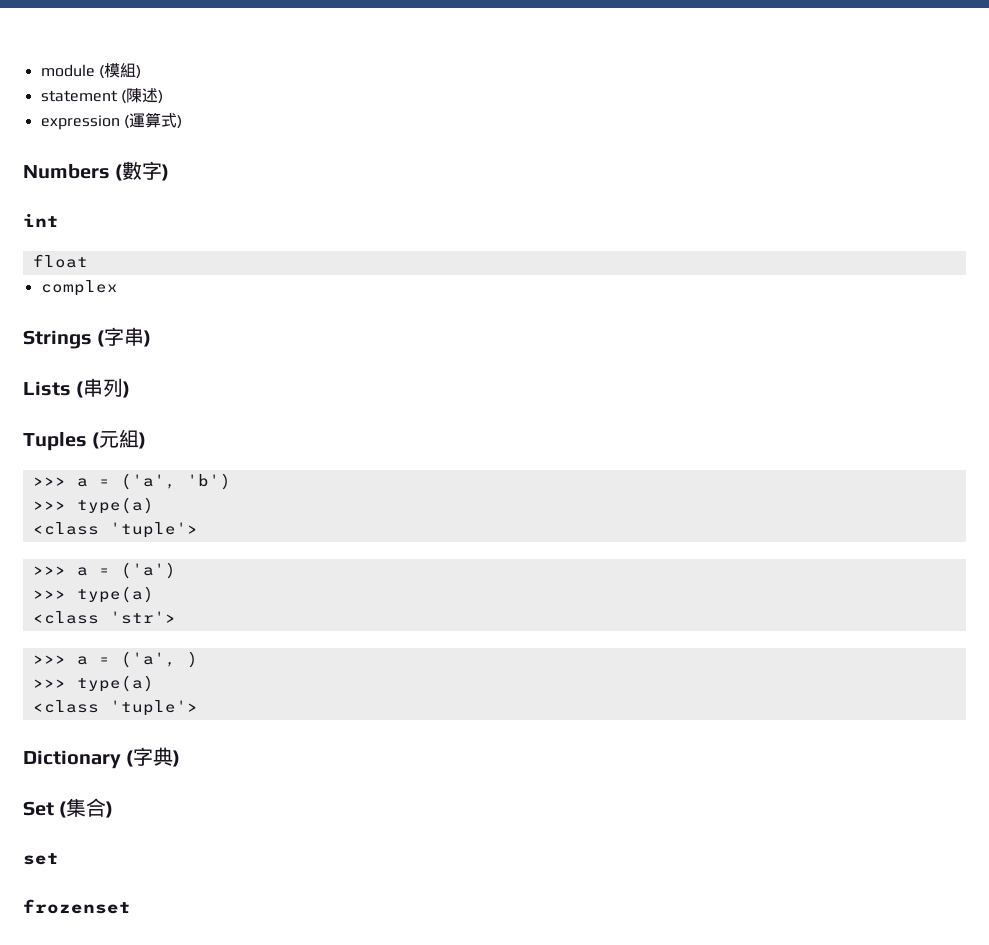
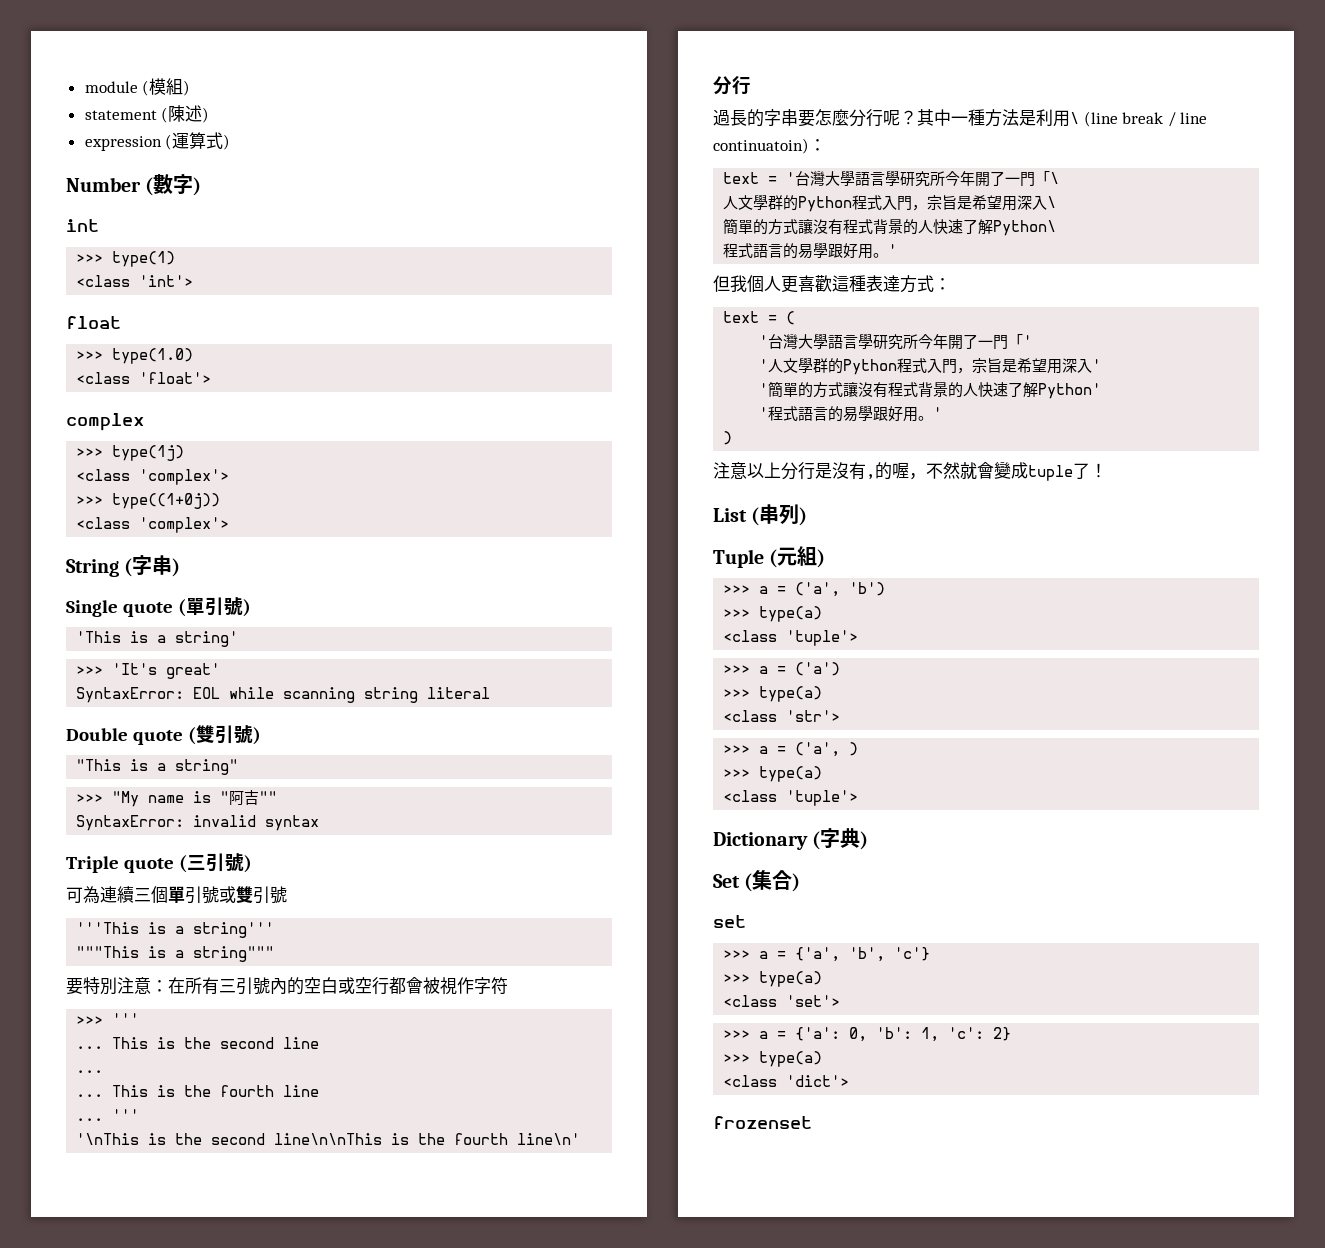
- Numbers (數字)
+ Number (數字)
+ >>> type(1)
+ <class 'int'>
  float
+ >>> type(1.0)
+ <class 'float'>
  complex
- Strings (字串)
- Lists (串列)
+ >>> type(1j)
+ <class 'complex'>
+ >>> type((1+0j))
+ <class 'complex'>
+ String (字串)
+ Single quote (單引號)
+ 'This is a string'
+ >>> 'It's great'
+ SyntaxError: EOL while scanning string literal
+ Double quote (雙引號)
+ "This is a string"
+ >>> "My name is "阿吉""
+ SyntaxError: invalid syntax
+ Triple quote (三引號)
+ 可為連續三個單引號或雙引號
+ '''This is a string'''
+ """This is a string"""
+ 要特別注意：在所有三引號內的空白或空行都會被視作字符
+ >>> '''
+ ... This is the second line
+ ...
+ ... This is the fourth line
+ ... '''
+ '\nThis is the second line\n\nThis is the fourth line\n'
+ 分行
+ 過長的字串要怎麼分行呢？其中一種方法是利用\ (line break / line continuatoin)：
+ text = '台灣大學語言學研究所今年開了一門「\
+ 人文學群的Python程式入門，宗旨是希望用深入\
+ 簡單的方式讓沒有程式背景的人快速了解Python\
+ 程式語言的易學跟好用。'
+ 但我個人更喜歡這種表達方式：
+ text = (
+ '台灣大學語言學研究所今年開了一門「'
+ '人文學群的Python程式入門，宗旨是希望用深入'
+ '簡單的方式讓沒有程式背景的人快速了解Python'
+ '程式語言的易學跟好用。'
+ )
+ 注意以上分行是沒有,的喔，不然就會變成tuple了！
+ List (串列)
- Tuples (元組)
+ Tuple (元組)
+ >>> a = {'a', 'b', 'c'}
+ >>> type(a)
+ <class 'set'>
+ >>> a = {'a': 0, 'b': 1, 'c': 2}
+ >>> type(a)
+ <class 'dict'>

